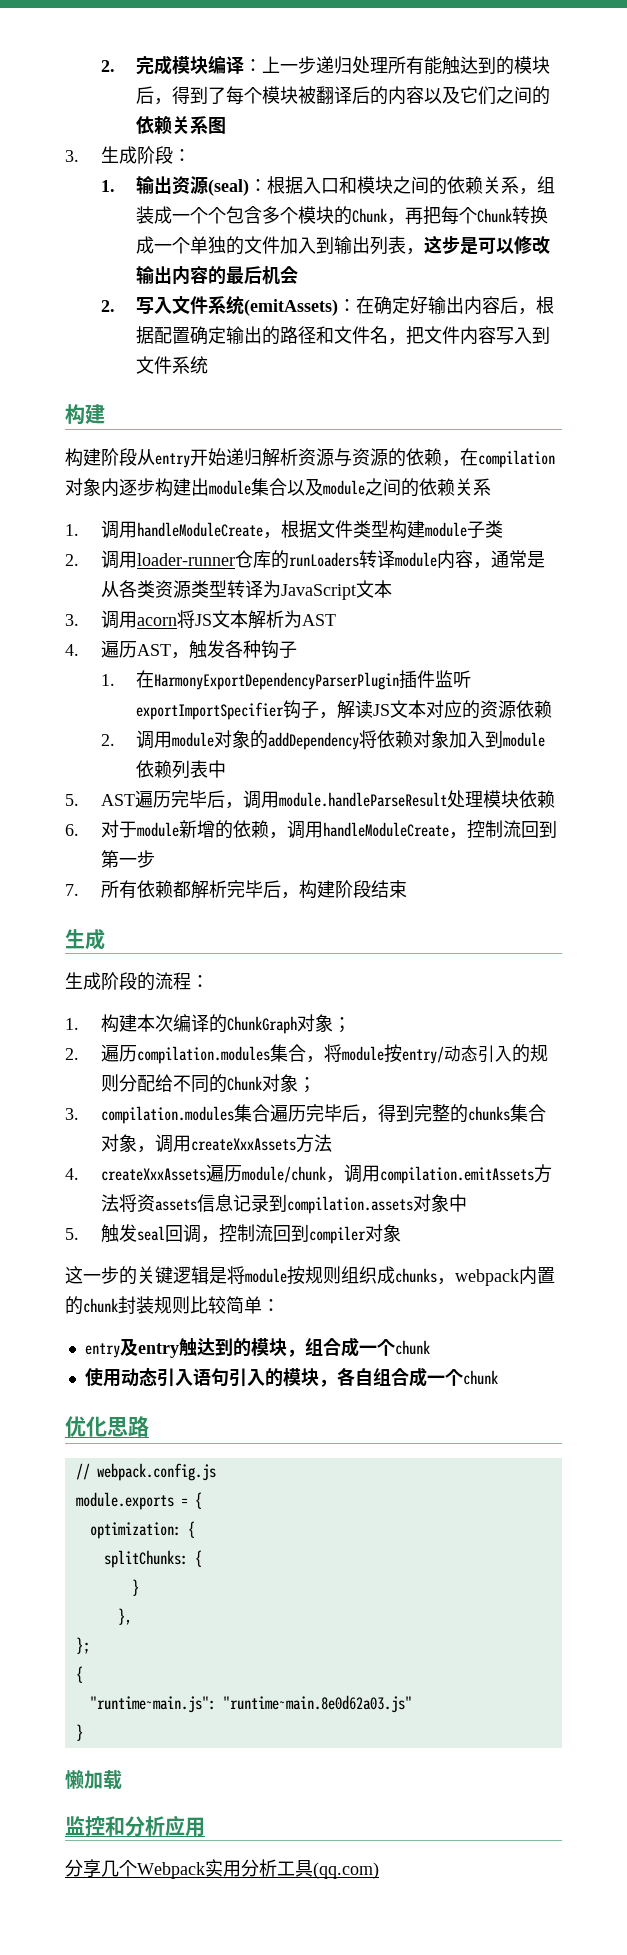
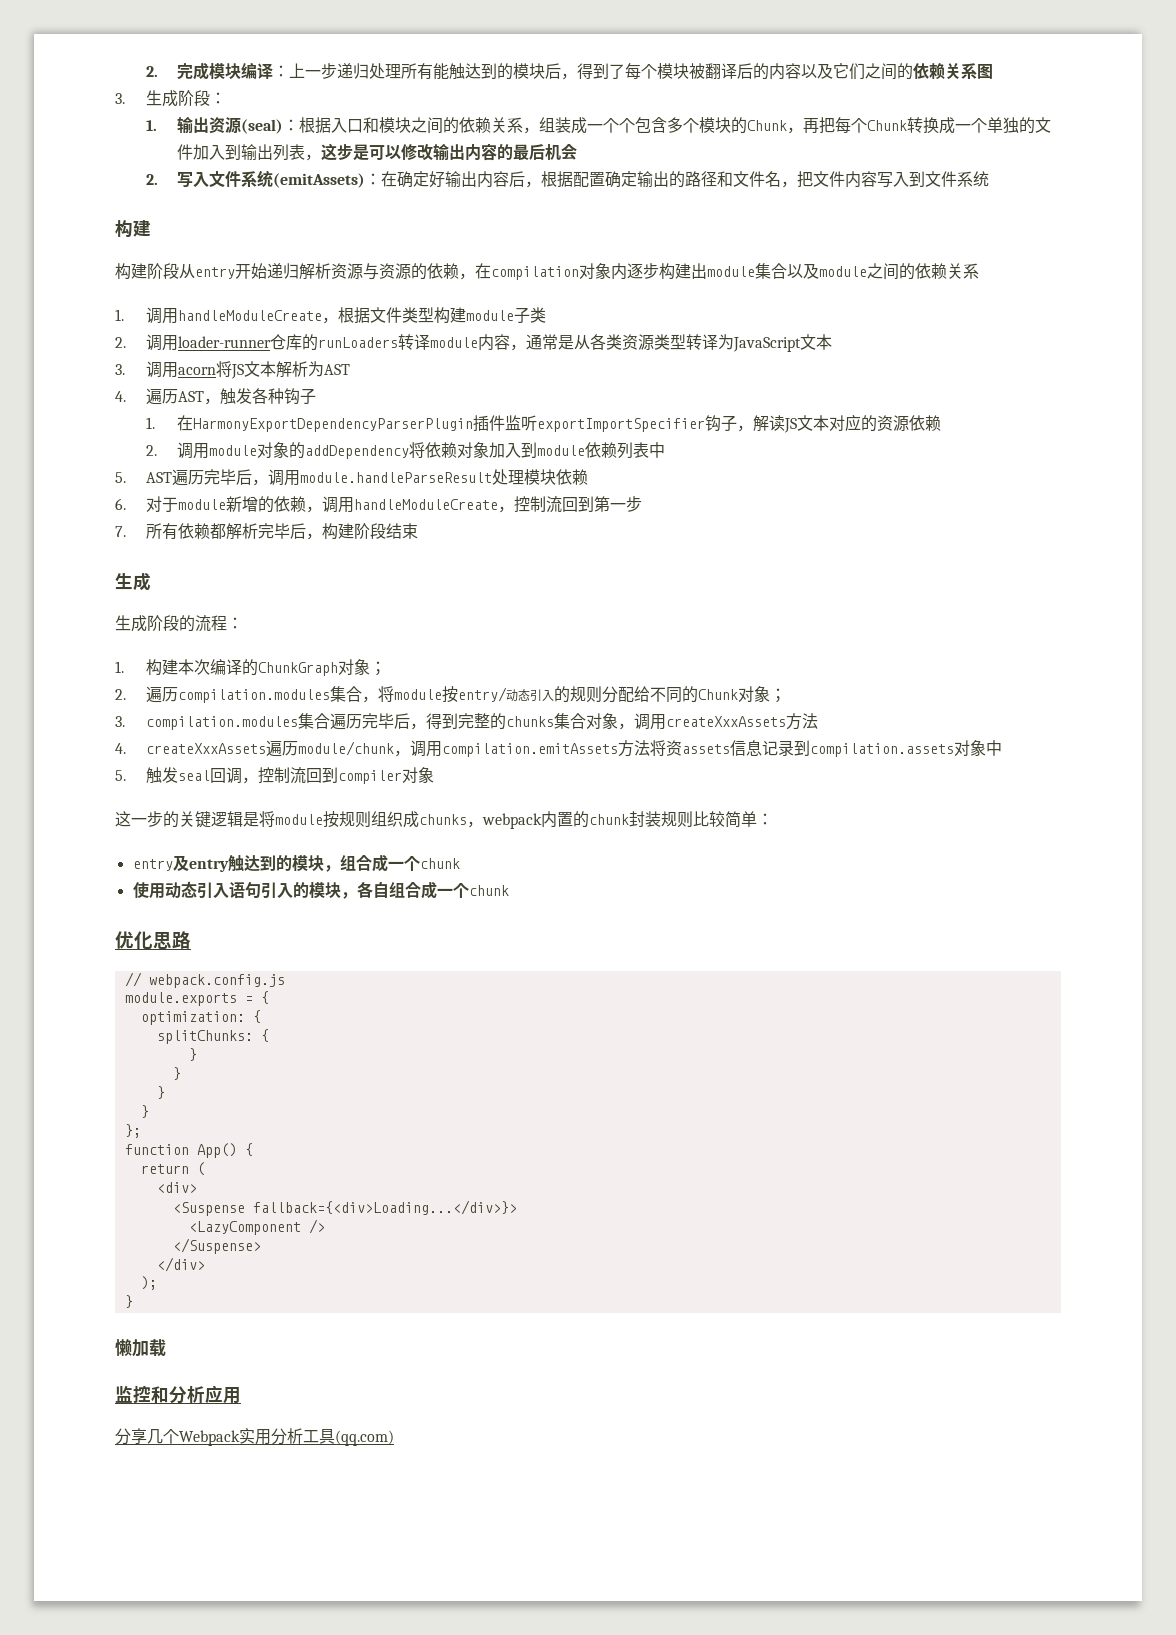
  splitChunks: {
  }
- },
+ }
+ }
+ }
  };
- {
- "runtime~main.js": "runtime~main.8e0d62a03.js"
+ function App() {
+ return (
+ <div>
+ <Suspense fallback={<div>Loading...</div>}>
+ <LazyComponent />
+ </Suspense>
+ </div>
+ );

